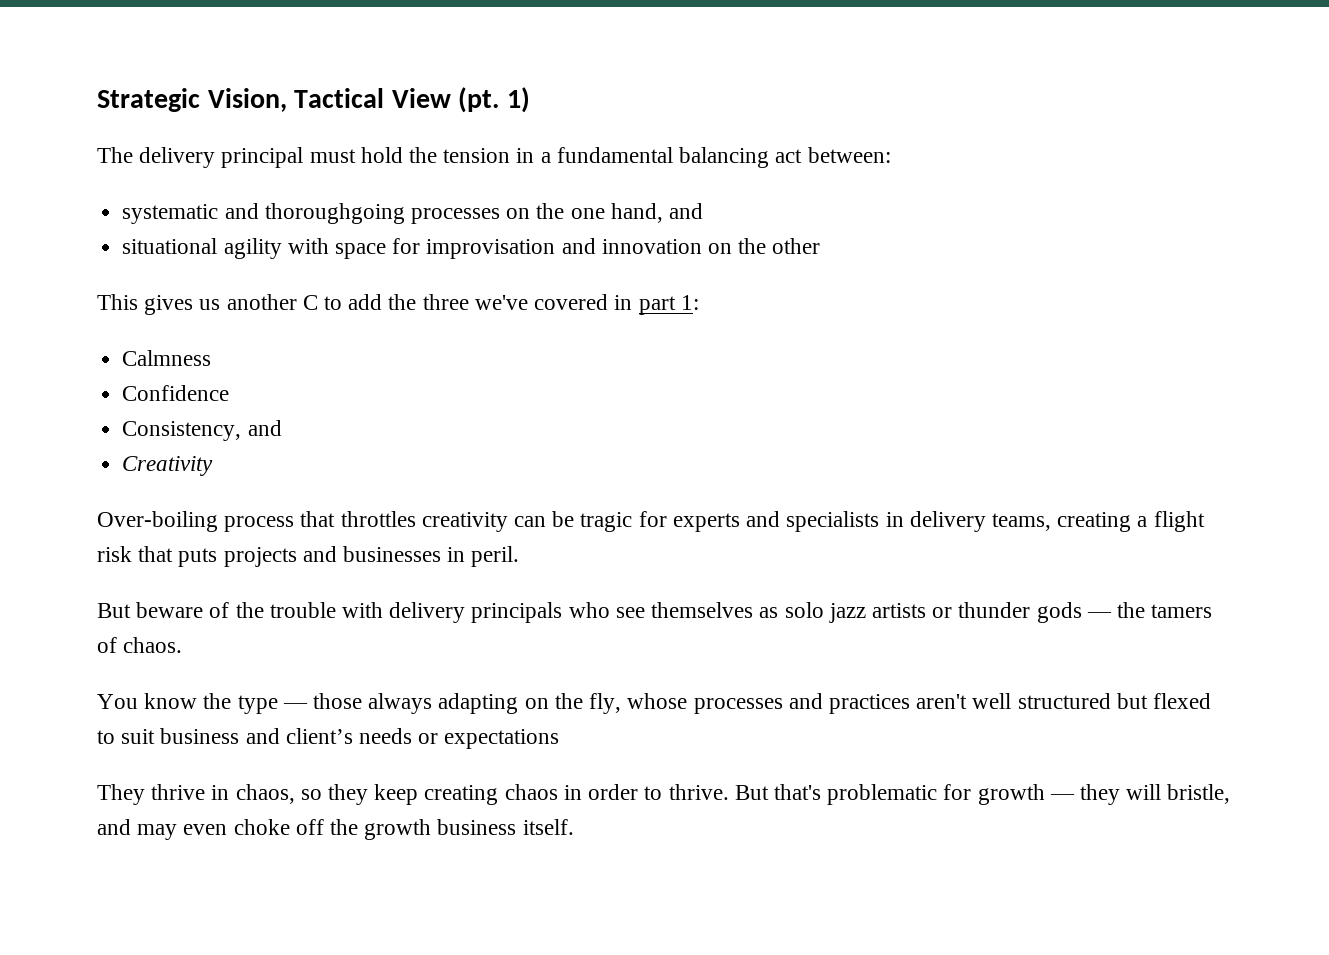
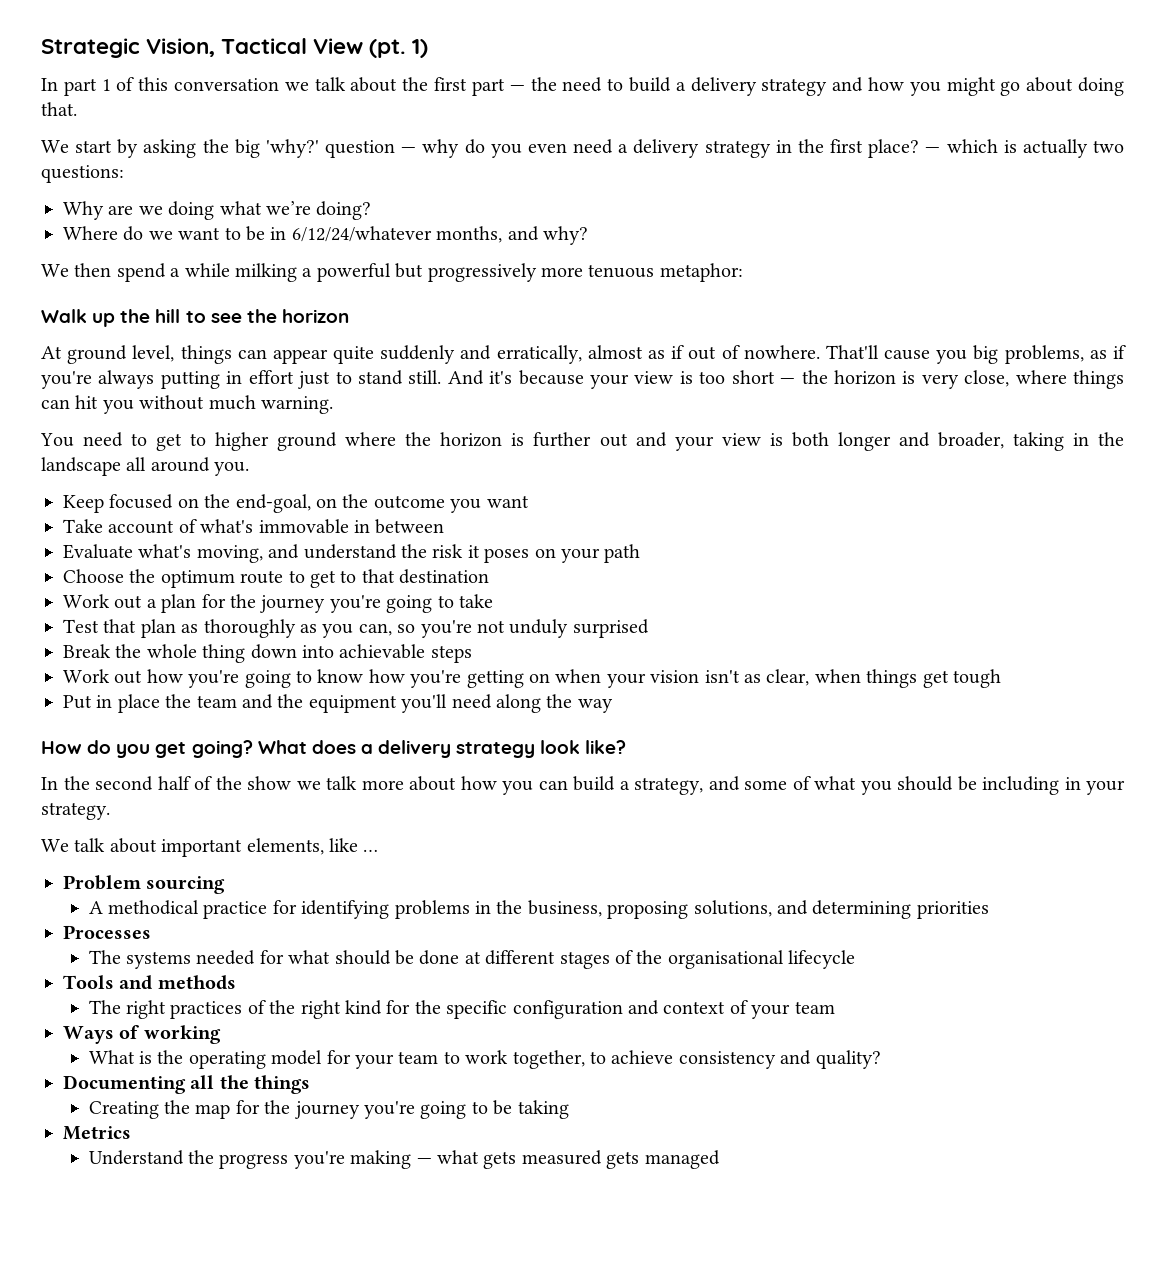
- The delivery principal must hold the tension in a fundamental balancing act between:
- systematic and thoroughgoing processes on the one hand, and
- situational agility with space for improvisation and innovation on the other
- This gives us another C to add the three we've covered in part 1:
- Calmness
- Confidence
- Consistency, and
- Creativity
- Over-boiling process that throttles creativity can be tragic for experts and specialists in delivery teams, creating a flight risk that puts projects and businesses in peril.
- But beware of the trouble with delivery principals who see themselves as solo jazz artists or thunder gods — the tamers of chaos.
- You know the type — those always adapting on the fly, whose processes and practices aren't well structured but flexed to suit business and client’s needs or expectations
- They thrive in chaos, so they keep creating chaos in order to thrive. But that's problematic for growth — they will bristle, and may even choke off the growth business itself.
+ In part 1 of this conversation we talk about the first part — the need to build a delivery strategy and how you might go about doing that.
+ We start by asking the big 'why?' question — why do you even need a delivery strategy in the first place? — which is actually two questions:
+ Why are we doing what we’re doing?
+ Where do we want to be in 6/12/24/whatever months, and why?
+ We then spend a while milking a powerful but progressively more tenuous metaphor:
+ Walk up the hill to see the horizon
+ At ground level, things can appear quite suddenly and erratically, almost as if out of nowhere. That'll cause you big problems, as if you're always putting in effort just to stand still. And it's because your view is too short — the horizon is very close, where things can hit you without much warning.
+ You need to get to higher ground where the horizon is further out and your view is both longer and broader, taking in the landscape all around you.
+ Keep focused on the end-goal, on the outcome you want
+ Take account of what's immovable in between
+ Evaluate what's moving, and understand the risk it poses on your path
+ Choose the optimum route to get to that destination
+ Work out a plan for the journey you're going to take
+ Test that plan as thoroughly as you can, so you're not unduly surprised
+ Break the whole thing down into achievable steps
+ Work out how you're going to know how you're getting on when your vision isn't as clear, when things get tough
+ Put in place the team and the equipment you'll need along the way
+ How do you get going? What does a delivery strategy look like?
+ In the second half of the show we talk more about how you can build a strategy, and some of what you should be including in your strategy.
+ We talk about important elements, like …
+ Problem sourcing
+ A methodical practice for identifying problems in the business, proposing solutions, and determining priorities
+ Processes
+ The systems needed for what should be done at different stages of the organisational lifecycle
+ Tools and methods
+ The right practices of the right kind for the specific configuration and context of your team
+ Ways of working
+ What is the operating model for your team to work together, to achieve consistency and quality?
+ Documenting all the things
+ Creating the map for the journey you're going to be taking
+ Metrics
+ Understand the progress you're making — what gets measured gets managed

